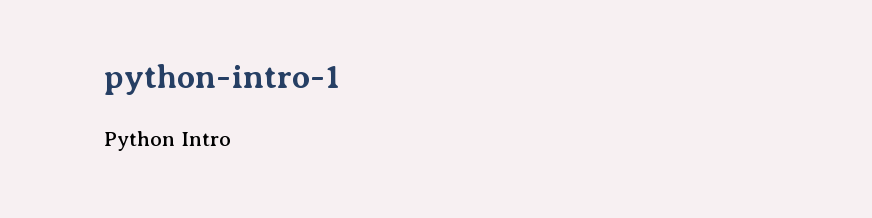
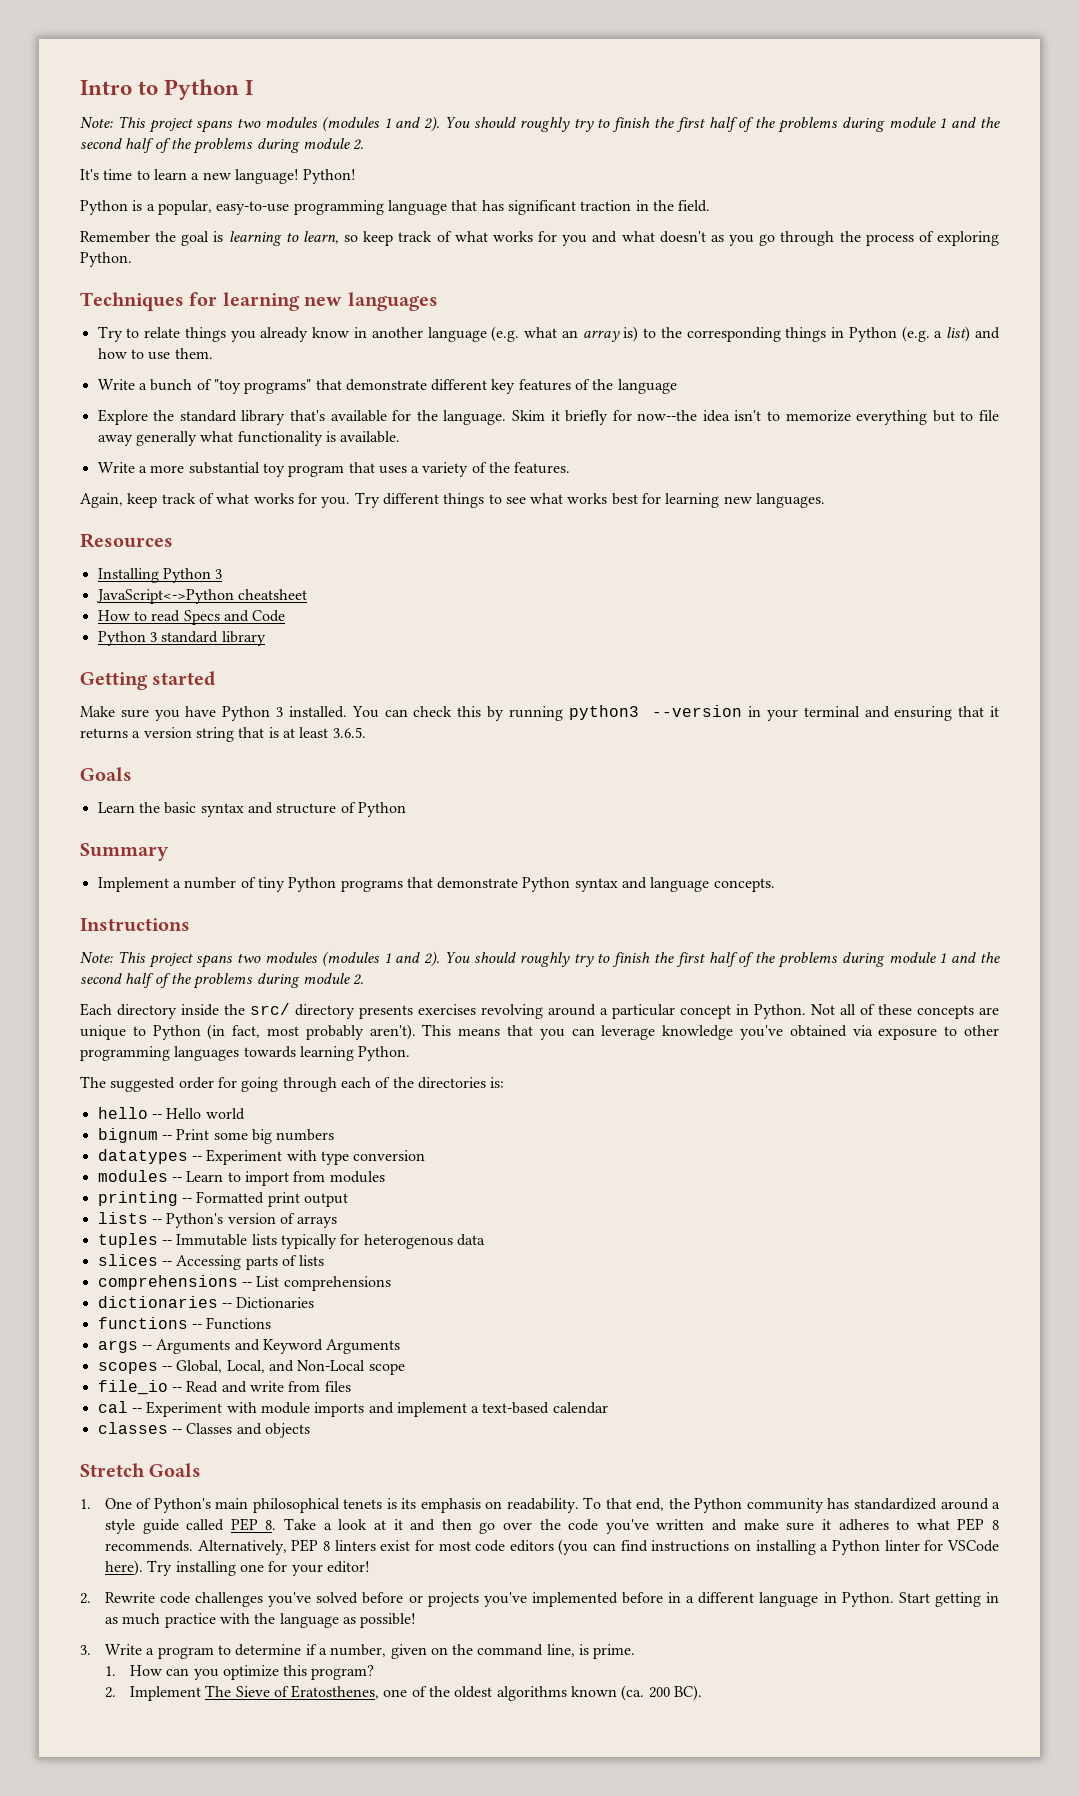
- python-intro-1
- Python Intro
+ Intro to Python I
+ Note: This project spans two modules (modules 1 and 2). You should roughly try to finish the first half of the problems during module 1 and the second half of the problems during module 2.
+ It's time to learn a new language! Python!
+ Python is a popular, easy-to-use programming language that has significant traction in the field.
+ Remember the goal is learning to learn, so keep track of what works for you and what doesn't as you go through the process of exploring Python.
+ Techniques for learning new languages
+ Try to relate things you already know in another language (e.g. what an array is) to the corresponding things in Python (e.g. a list) and how to use them.
+ Write a bunch of "toy programs" that demonstrate different key features of the language
+ Explore the standard library that's available for the language. Skim it briefly for now--the idea isn't to memorize everything but to file away generally what functionality is available.
+ Write a more substantial toy program that uses a variety of the features.
+ Again, keep track of what works for you. Try different things to see what works best for learning new languages.
+ Resources
+ Installing Python 3
+ JavaScript<->Python cheatsheet
+ How to read Specs and Code
+ Python 3 standard library
+ Getting started
+ Make sure you have Python 3 installed. You can check this by running python3 --version in your terminal and ensuring that it returns a version string that is at least 3.6.5.
+ Goals
+ Learn the basic syntax and structure of Python
+ Summary
+ Implement a number of tiny Python programs that demonstrate Python syntax and language concepts.
+ Instructions
+ Note: This project spans two modules (modules 1 and 2). You should roughly try to finish the first half of the problems during module 1 and the second half of the problems during module 2.
+ Each directory inside the src/ directory presents exercises revolving around a particular concept in Python. Not all of these concepts are unique to Python (in fact, most probably aren't). This means that you can leverage knowledge you've obtained via exposure to other programming languages towards learning Python.
+ The suggested order for going through each of the directories is:
+ hello -- Hello world
+ bignum -- Print some big numbers
+ datatypes -- Experiment with type conversion
+ modules -- Learn to import from modules
+ printing -- Formatted print output
+ lists -- Python's version of arrays
+ tuples -- Immutable lists typically for heterogenous data
+ slices -- Accessing parts of lists
+ comprehensions -- List comprehensions
+ dictionaries -- Dictionaries
+ functions -- Functions
+ args -- Arguments and Keyword Arguments
+ scopes -- Global, Local, and Non-Local scope
+ file_io -- Read and write from files
+ cal -- Experiment with module imports and implement a text-based calendar
+ classes -- Classes and objects
+ Stretch Goals
+ 1. One of Python's main philosophical tenets is its emphasis on readability. To that end, the Python community has standardized around a style guide called PEP 8. Take a look at it and then go over the code you've written and make sure it adheres to what PEP 8 recommends. Alternatively, PEP 8 linters exist for most code editors (you can find instructions on installing a Python linter for VSCode here). Try installing one for your editor!
+ 2. Rewrite code challenges you've solved before or projects you've implemented before in a different language in Python. Start getting in as much practice with the language as possible!
+ 3. Write a program to determine if a number, given on the command line, is prime.
+ 1. How can you optimize this program?
+ 2. Implement The Sieve of Eratosthenes, one of the oldest algorithms known (ca. 200 BC).

